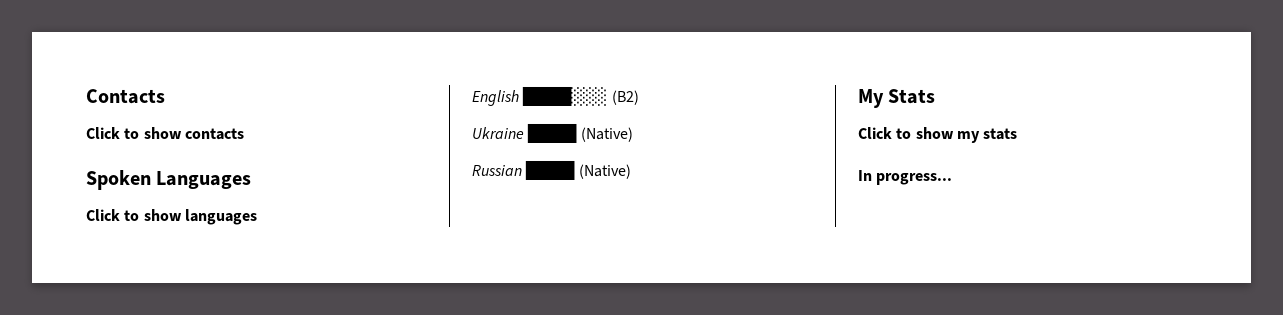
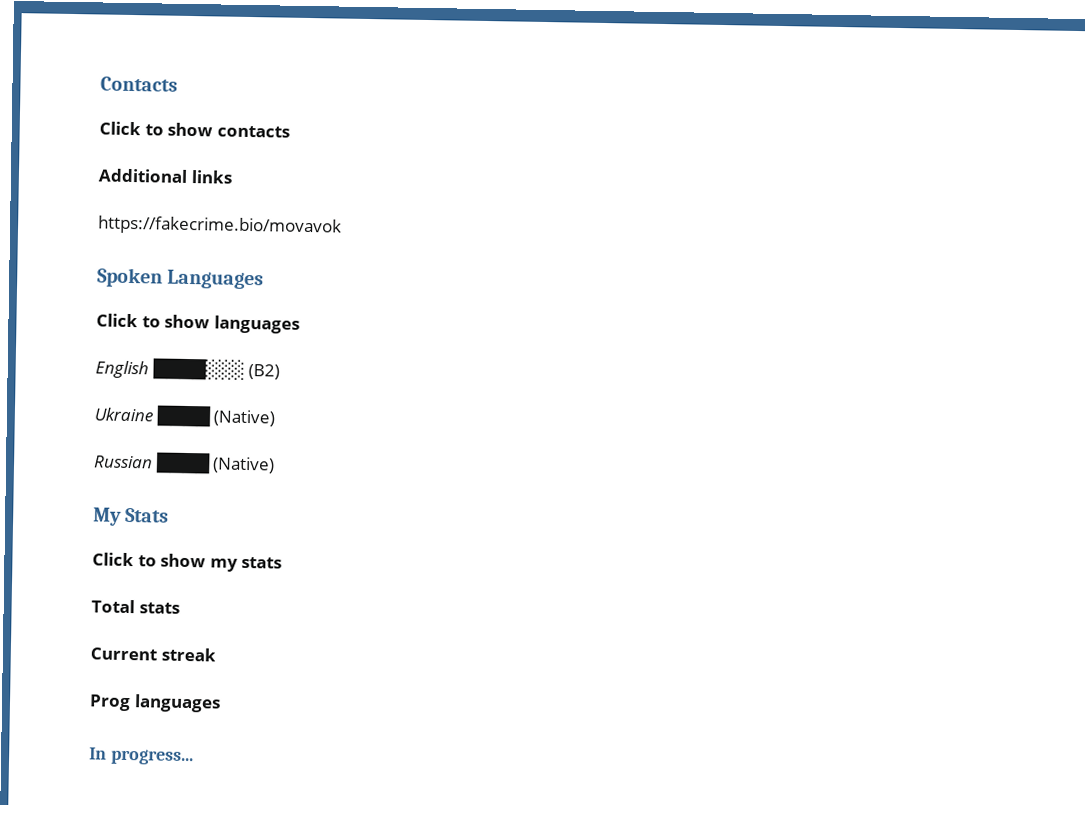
+ Additional links
+ https://fakecrime.bio/movavok
+ Total stats
+ Current streak
+ Prog languages

